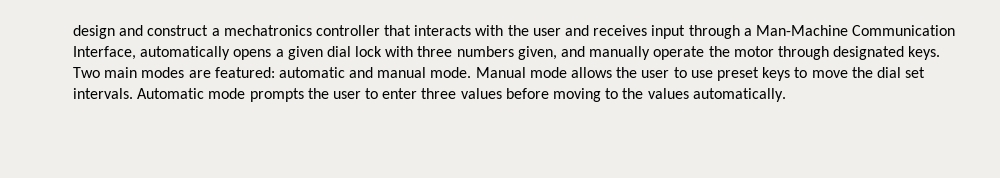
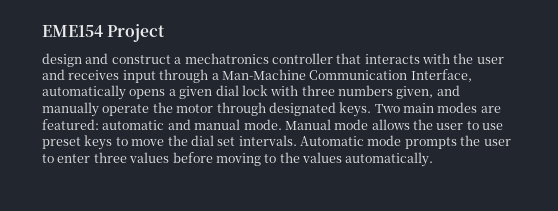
+ EME154 Project

